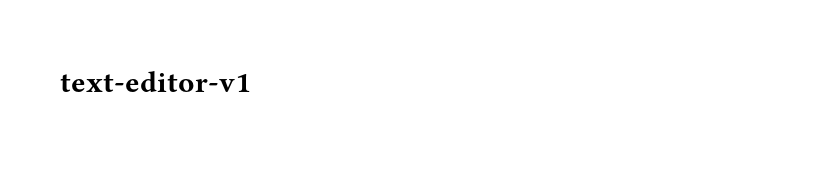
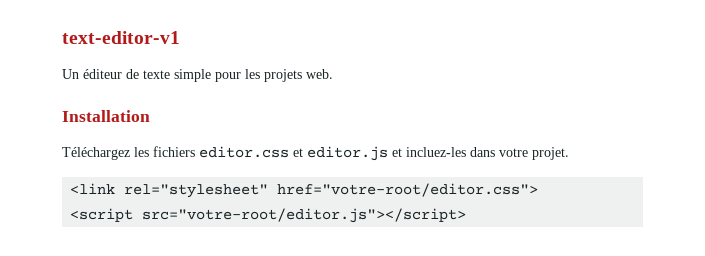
+ Un éditeur de texte simple pour les projets web.
+ Installation
+ Téléchargez les fichiers editor.css et editor.js et incluez-les dans votre projet.
+ <link rel="stylesheet" href="votre-root/editor.css">
+ <script src="votre-root/editor.js"></script>

